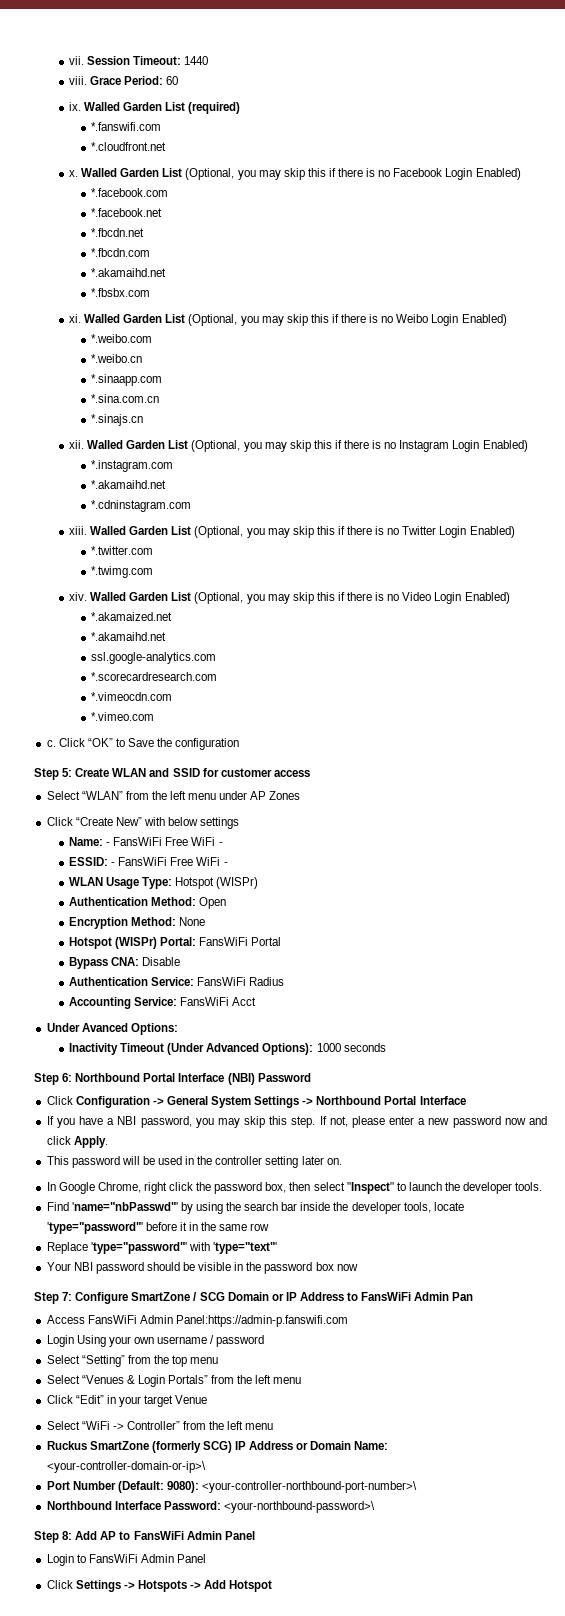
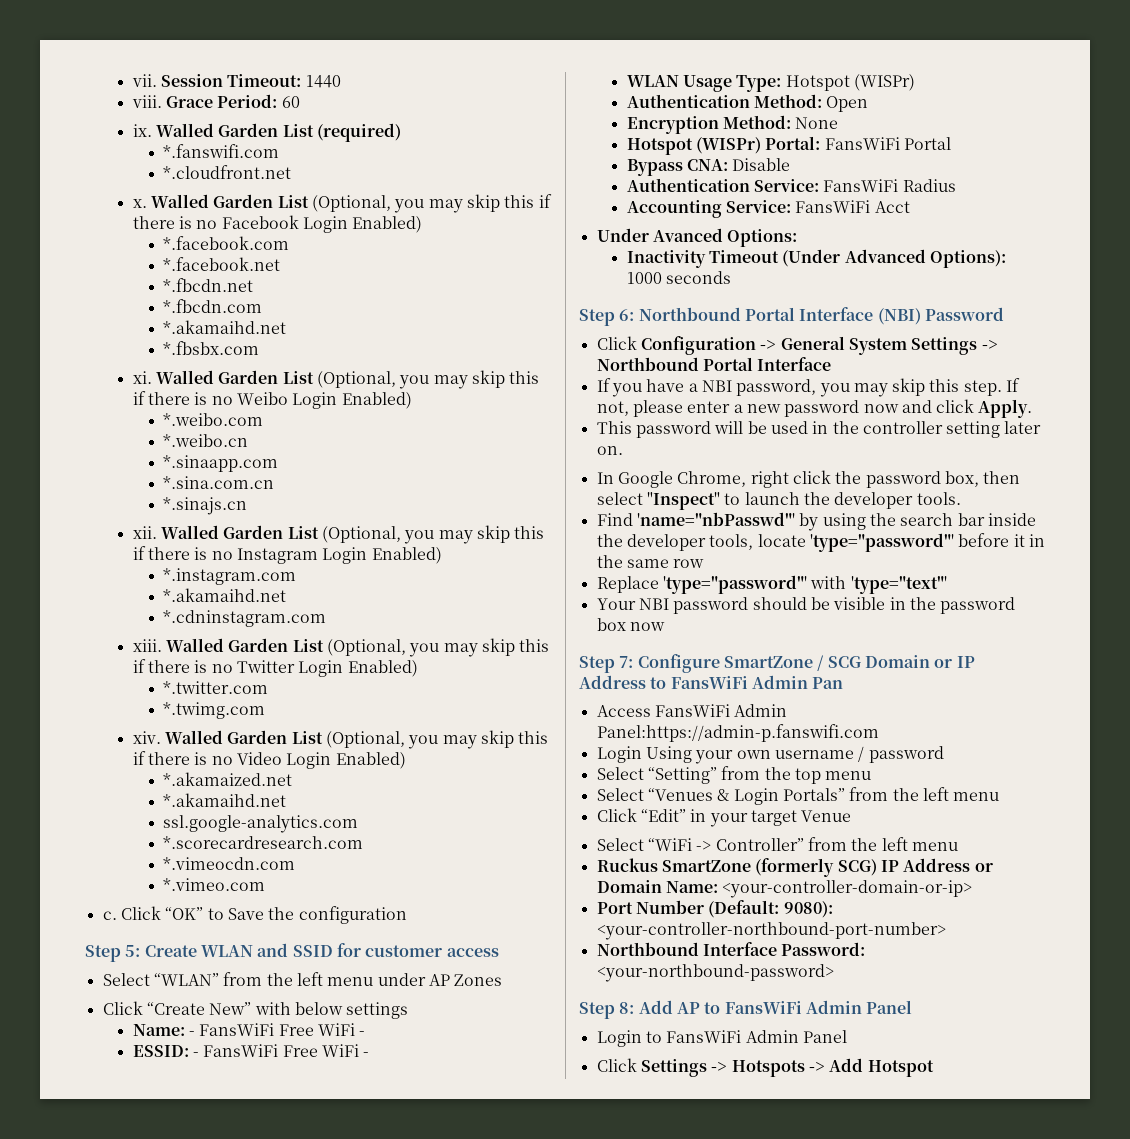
- Ruckus SmartZone (formerly SCG) IP Address or Domain Name: <your-controller-domain-or-ip>\
+ Ruckus SmartZone (formerly SCG) IP Address or Domain Name: <your-controller-domain-or-ip>
- Port Number (Default: 9080): <your-controller-northbound-port-number>\
+ Port Number (Default: 9080): <your-controller-northbound-port-number>
- Northbound Interface Password: <your-northbound-password>\
+ Northbound Interface Password: <your-northbound-password>

